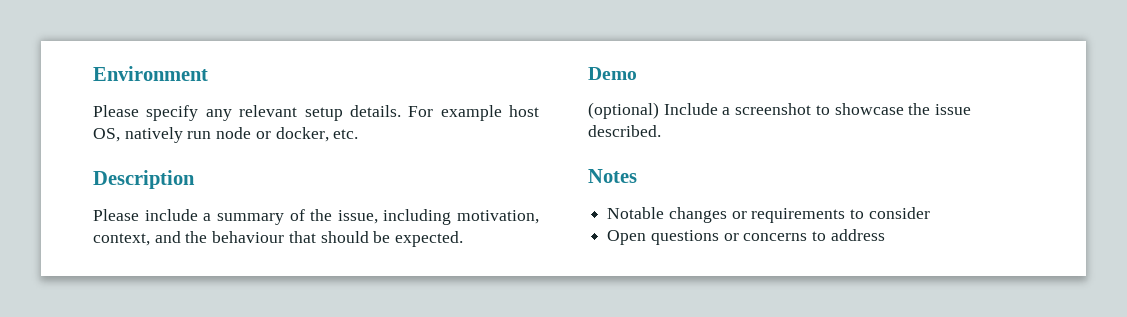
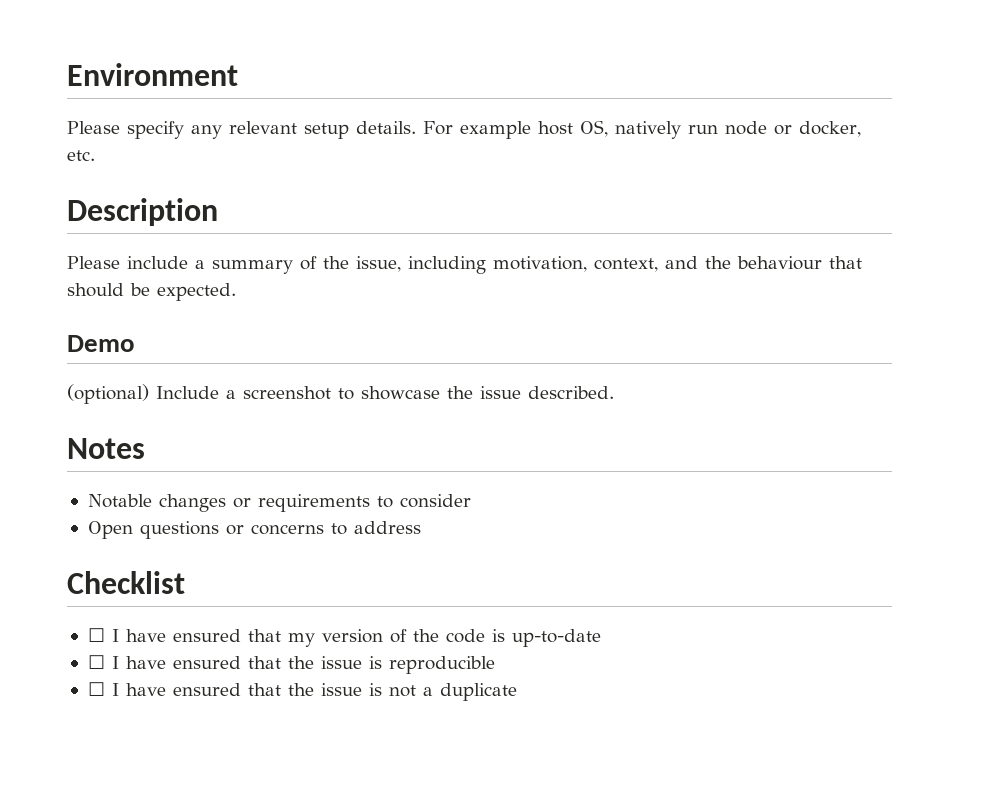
+ Checklist
+ ☐ I have ensured that my version of the code is up-to-date
+ ☐ I have ensured that the issue is reproducible
+ ☐ I have ensured that the issue is not a duplicate

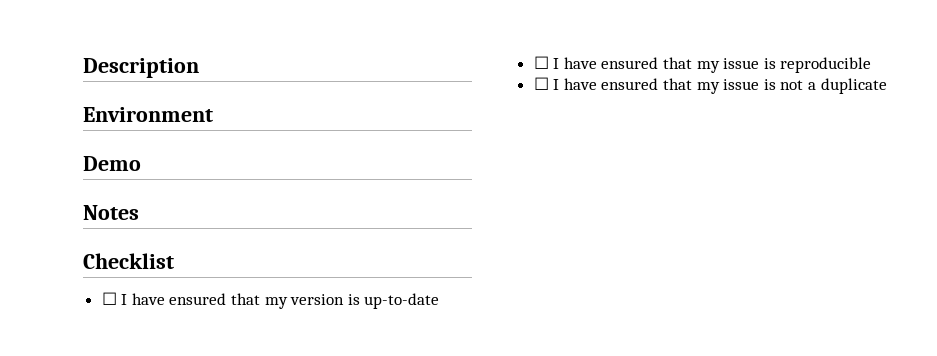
+ Description
  Environment
- Please specify any relevant setup details. For example host OS, natively run node or docker, etc.
- Description
- Please include a summary of the issue, including motivation, context, and the behaviour that should be expected.
  Demo
- (optional) Include a screenshot to showcase the issue described.
  Notes
- Notable changes or requirements to consider
- Open questions or concerns to address
- ☐ I have ensured that my version of the code is up-to-date
+ ☐ I have ensured that my version is up-to-date
- ☐ I have ensured that the issue is reproducible
+ ☐ I have ensured that my issue is reproducible
- ☐ I have ensured that the issue is not a duplicate
+ ☐ I have ensured that my issue is not a duplicate

